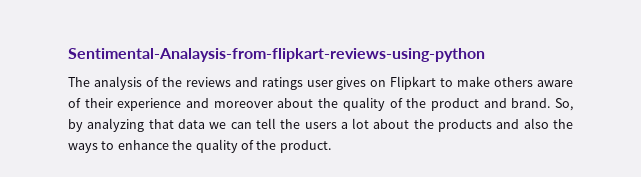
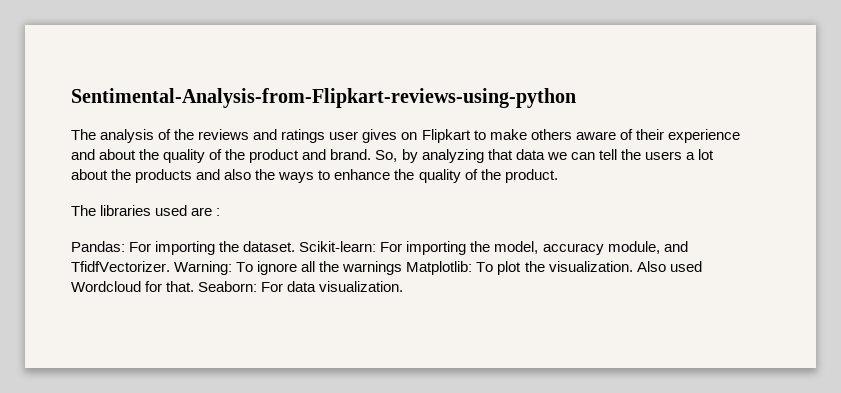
- Sentimental-Analaysis-from-flipkart-reviews-using-python
+ Sentimental-Analysis-from-Flipkart-reviews-using-python
- The analysis of the reviews and ratings user gives on Flipkart to make others aware of their experience and moreover about the quality of the product and brand.
+ The analysis of the reviews and ratings user gives on Flipkart to make others aware of their experience and about the quality of the product and brand.
+ The libraries used are :
+ Pandas: For importing the dataset. Scikit-learn: For importing the model, accuracy module, and TfidfVectorizer. Warning: To ignore all the warnings Matplotlib: To plot the visualization. Also used Wordcloud for that. Seaborn: For data visualization.

